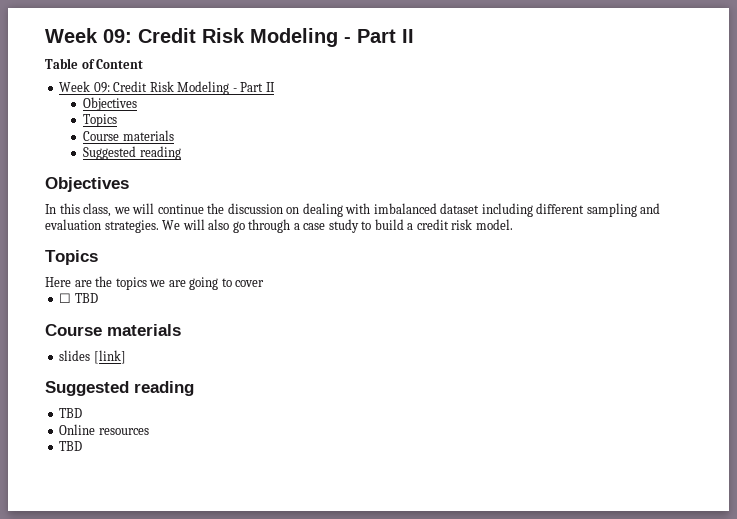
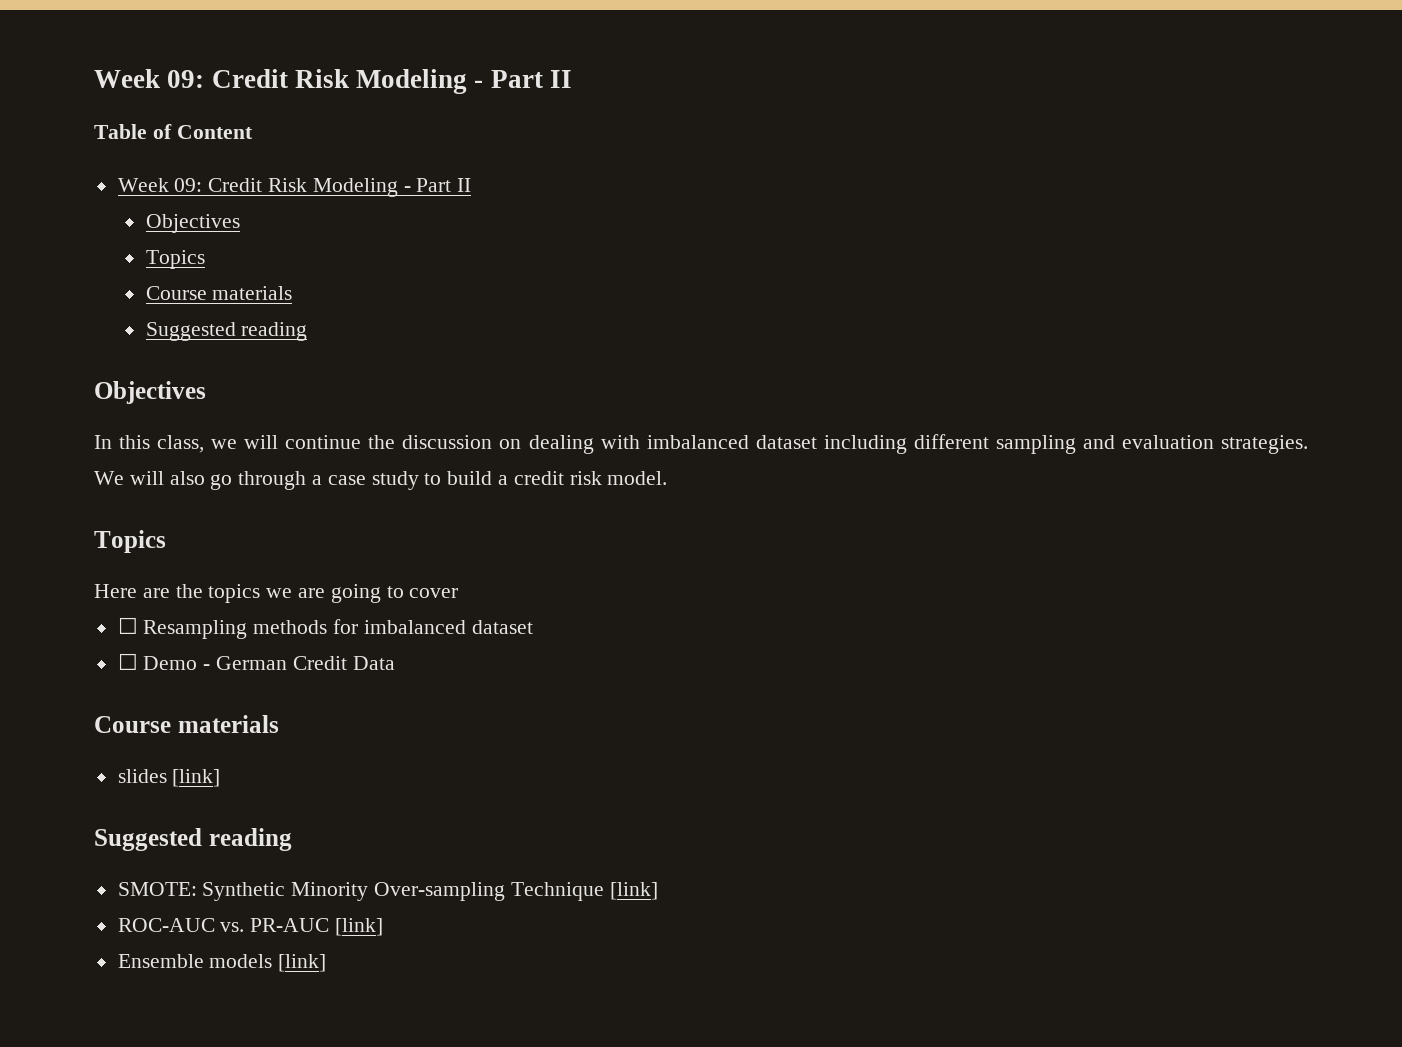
- ☐ TBD
+ ☐ Resampling methods for imbalanced dataset
+ ☐ Demo - German Credit Data
  slides [link]
  Suggested reading
- TBD
- Online resources
- TBD
+ SMOTE: Synthetic Minority Over-sampling Technique [link]
+ ROC-AUC vs. PR-AUC [link]
+ Ensemble models [link]

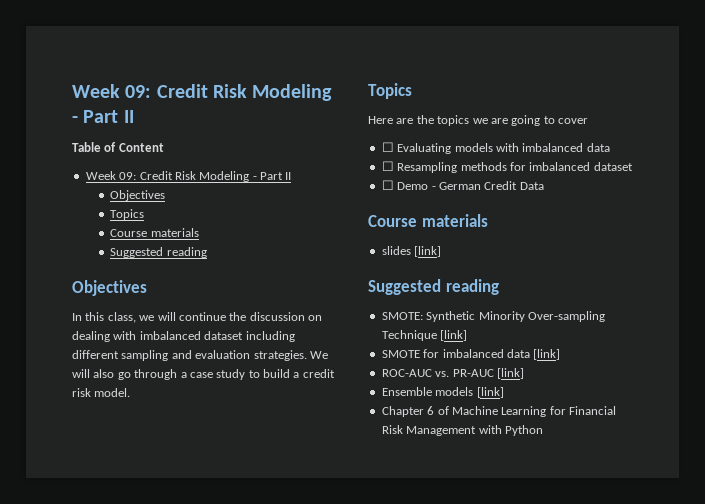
+ ☐ Evaluating models with imbalanced data
+ SMOTE for imbalanced data [link]
+ Chapter 6 of Machine Learning for Financial Risk Management with Python

